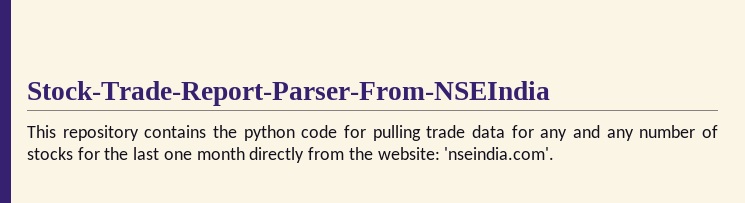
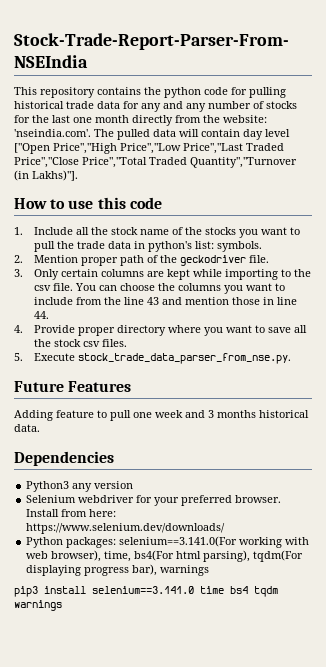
- This repository contains the python code for pulling trade data for any and any number of stocks for the last one month directly from the website: 'nseindia.com'.
+ This repository contains the python code for pulling historical trade data for any and any number of stocks for the last one month directly from the website: 'nseindia.com'. The pulled data will contain day level ["Open Price","High Price","Low Price","Last Traded Price","Close Price","Total Traded Quantity","Turnover (in Lakhs)"].
+ How to use this code
+ 1. Include all the stock name of the stocks you want to pull the trade data in python's list: symbols.
+ 2. Mention proper path of the geckodriver file.
+ 3. Only certain columns are kept while importing to the csv file. You can choose the columns you want to include from the line 43 and mention those in line 44.
+ 4. Provide proper directory where you want to save all the stock csv files.
+ 5. Execute stock_trade_data_parser_from_nse.py.
+ Future Features
+ Adding feature to pull one week and 3 months historical data.
+ Dependencies
+ Python3 any version
+ Selenium webdriver for your preferred browser. Install from here: https://www.selenium.dev/downloads/
+ Python packages: selenium==3.141.0(For working with web browser), time, bs4(For html parsing), tqdm(For displaying progress bar), warnings
+ pip3 install selenium==3.141.0 time bs4 tqdm warnings

